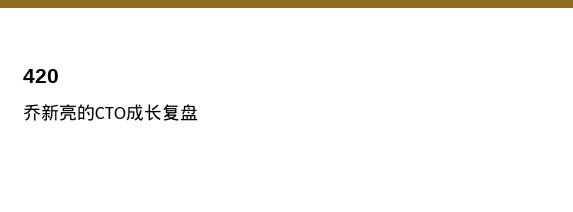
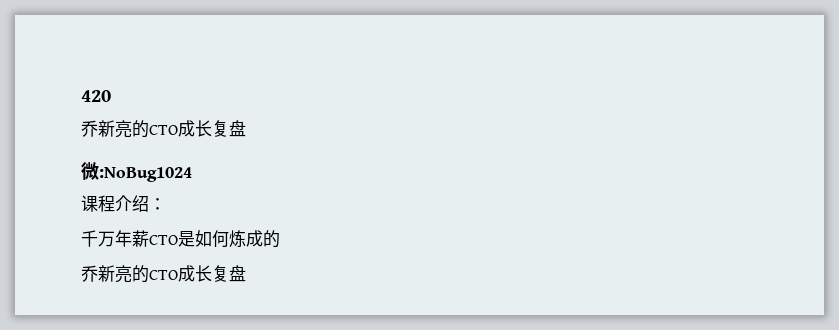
+ 微:NoBug1024
+ 课程介绍：
+ 千万年薪CTO是如何炼成的
+ 乔新亮的CTO成长复盘

